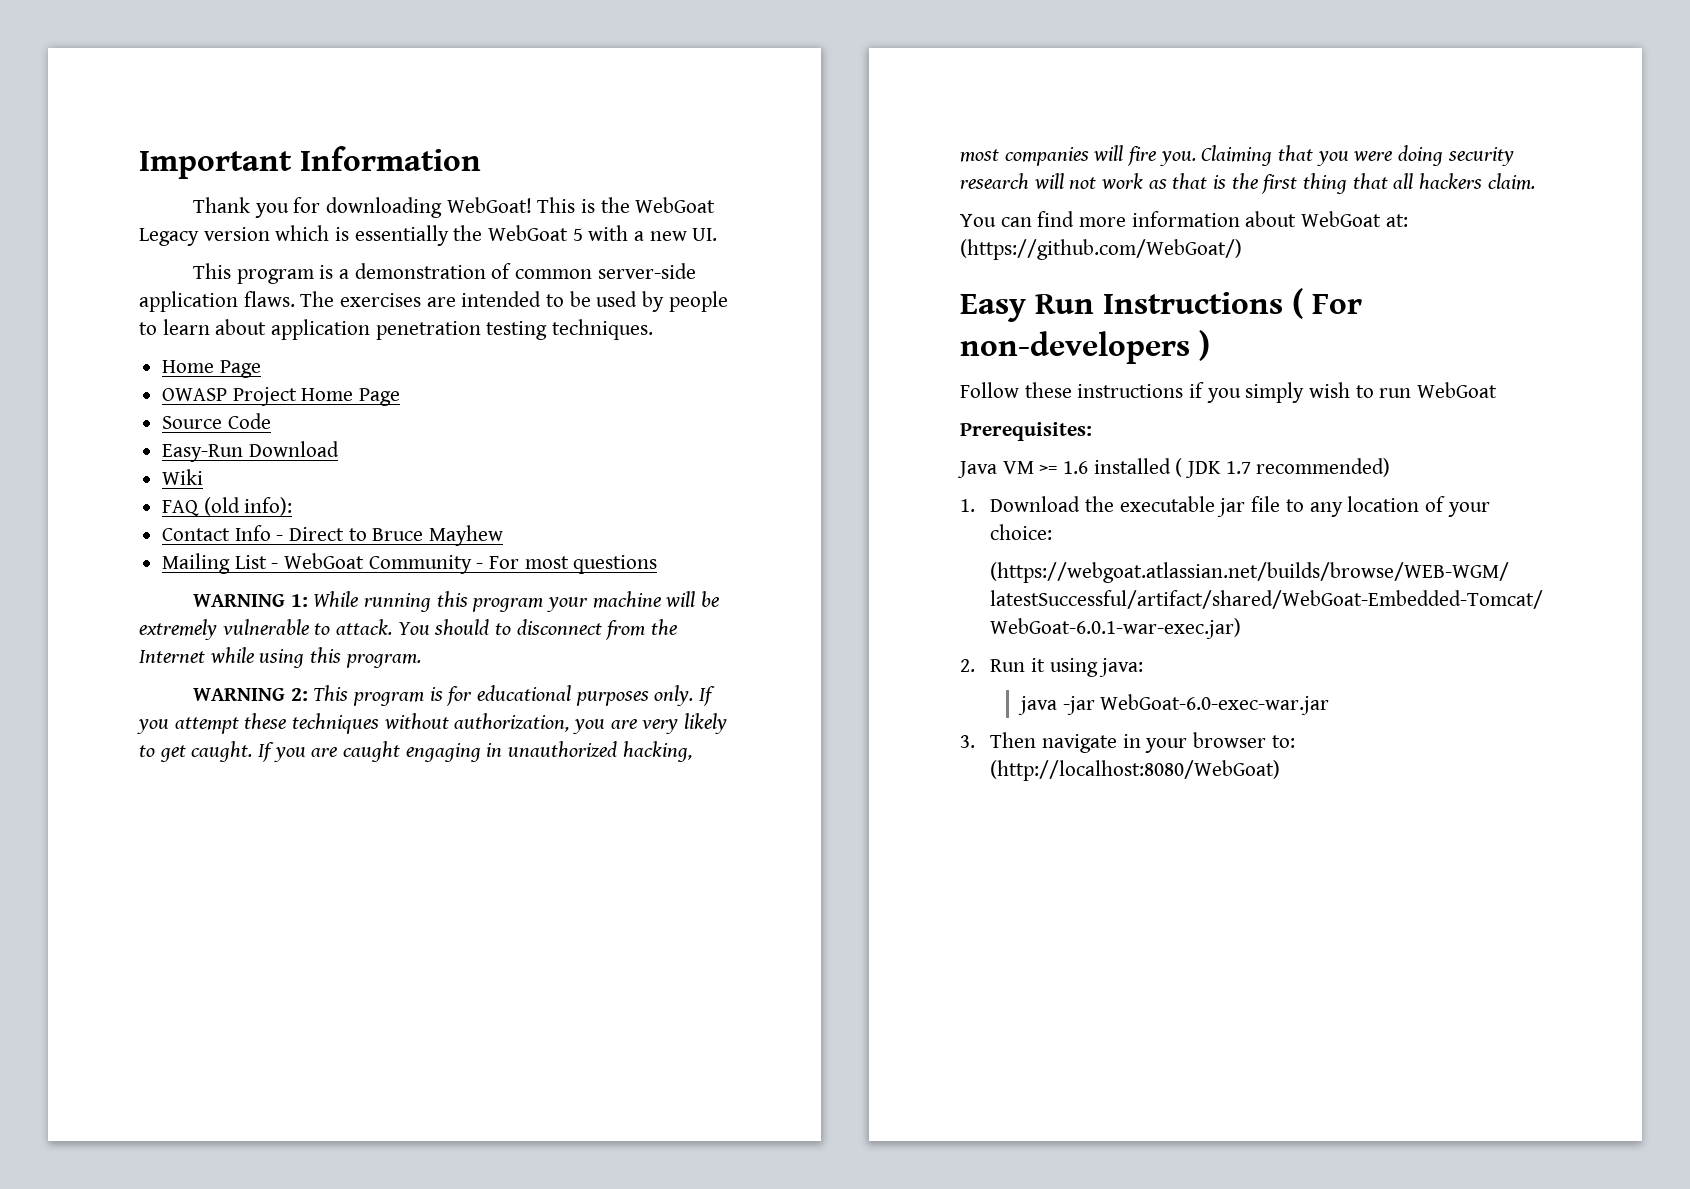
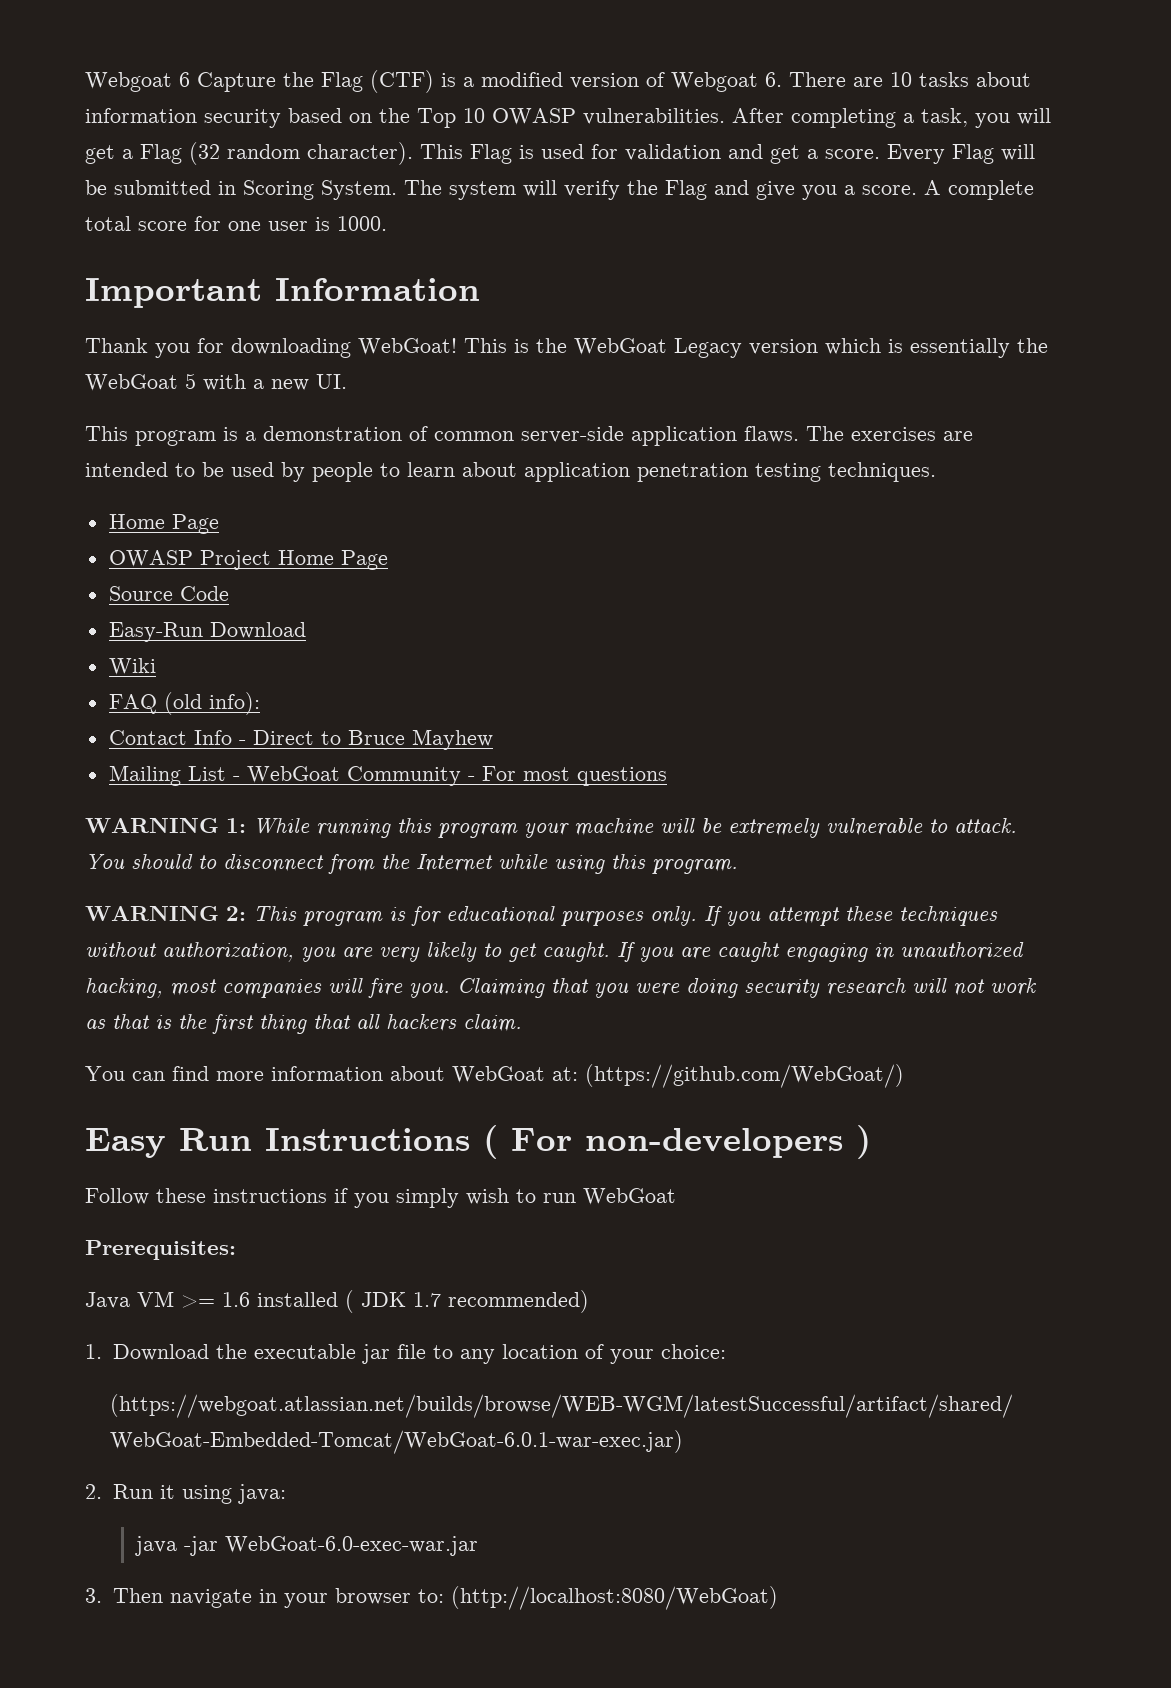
+ Webgoat 6 Capture the Flag (CTF) is a modified version of Webgoat 6. There are 10 tasks about information security based on the Top 10 OWASP vulnerabilities. After completing a task, you will get a Flag (32 random character). This Flag is used for validation and get a score. Every Flag will be submitted in Scoring System. The system will verify the Flag and give you a score. A complete total score for one user is 1000.

